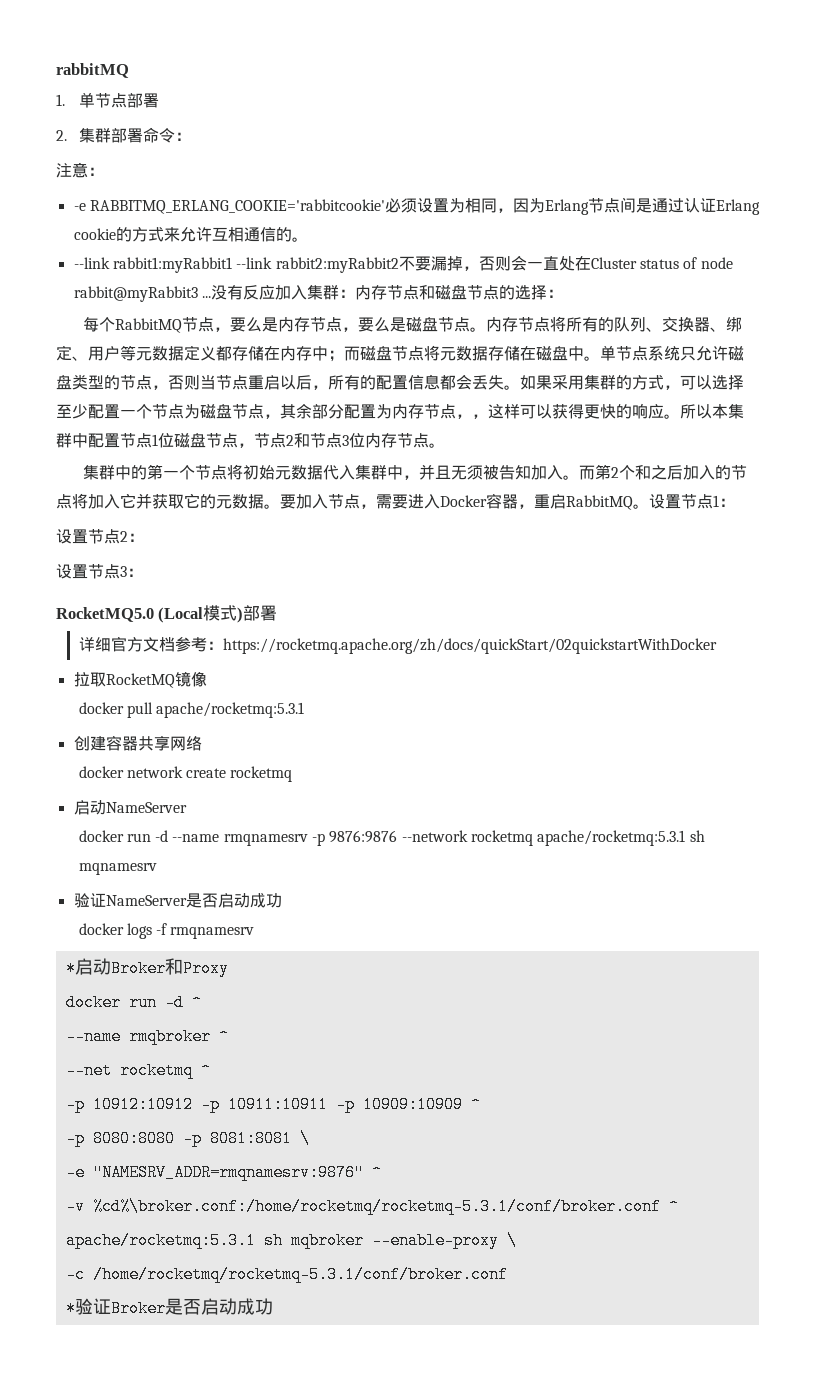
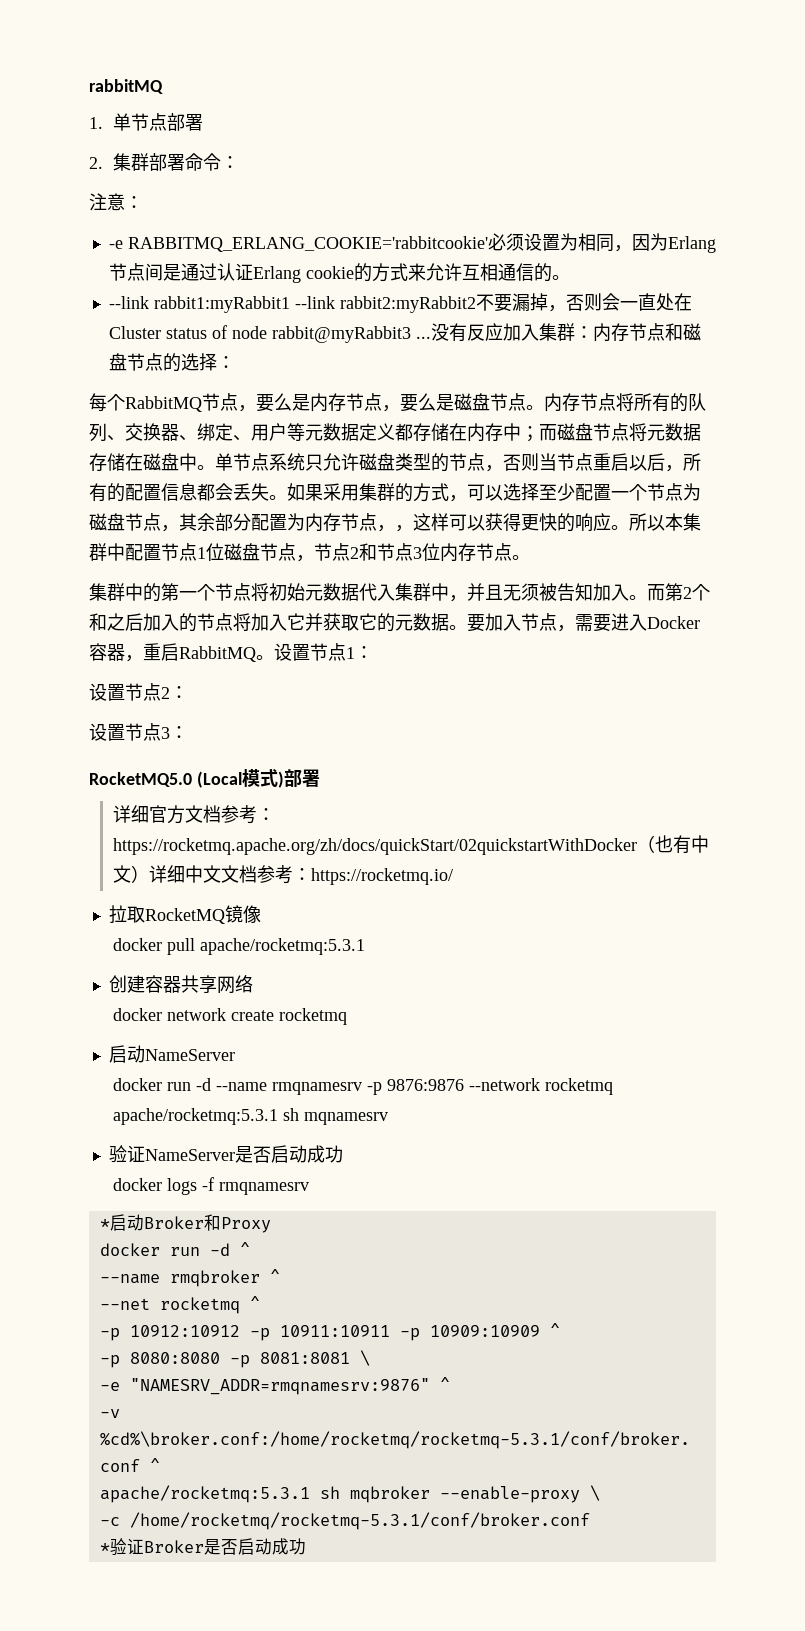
- 详细官方文档参考：https://rocketmq.apache.org/zh/docs/quickStart/02quickstartWithDocker
+ 详细官方文档参考：https://rocketmq.apache.org/zh/docs/quickStart/02quickstartWithDocker（也有中文）详细中文文档参考：https://rocketmq.io/

